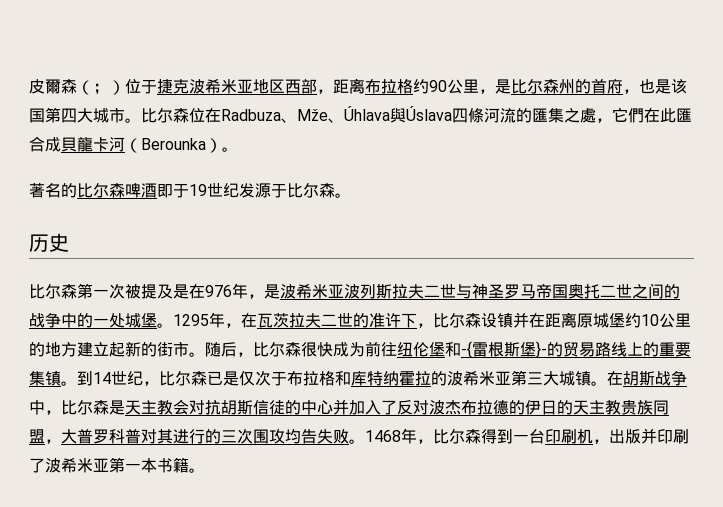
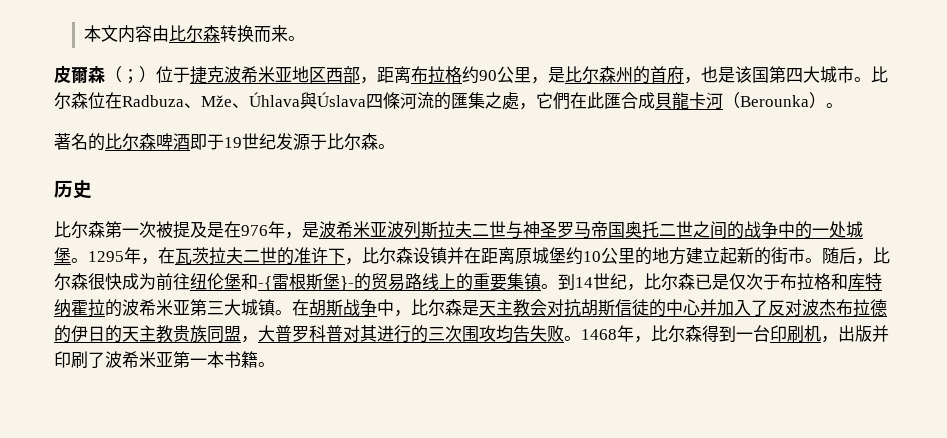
+ 本文内容由比尔森转换而来。

